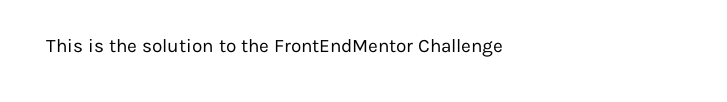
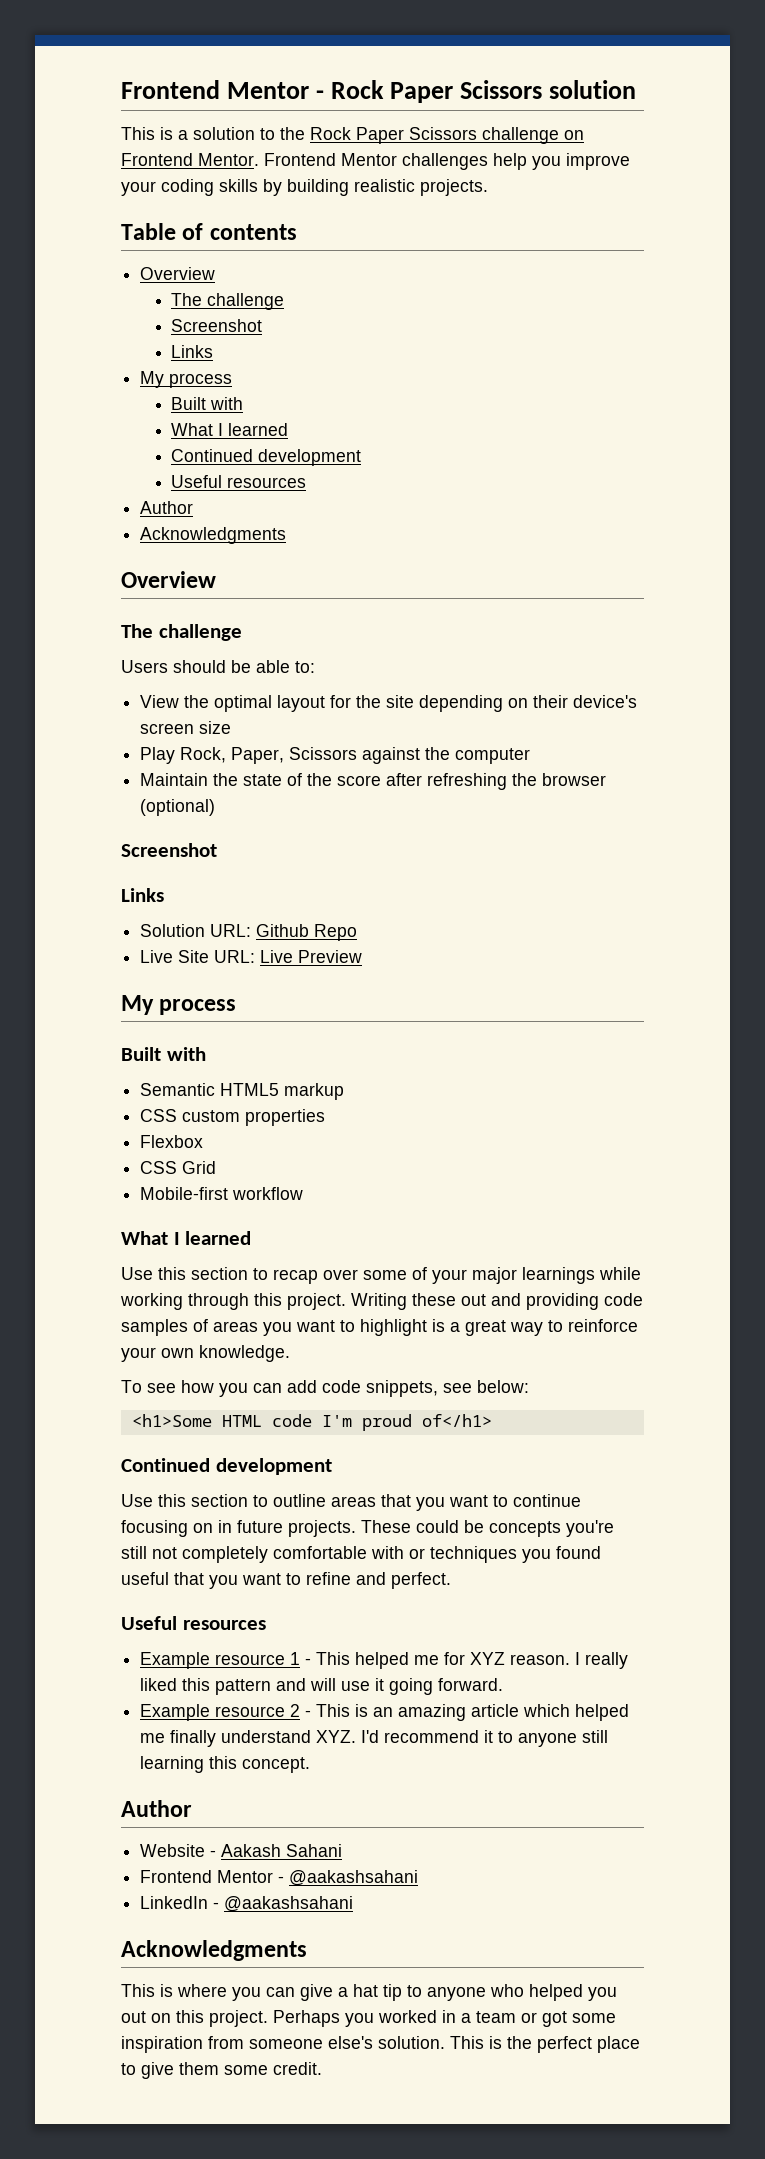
- This is the solution to the FrontEndMentor Challenge
+ Frontend Mentor - Rock Paper Scissors solution
+ This is a solution to the Rock Paper Scissors challenge on Frontend Mentor. Frontend Mentor challenges help you improve your coding skills by building realistic projects.
+ Table of contents
+ Overview
+ The challenge
+ Screenshot
+ Links
+ My process
+ Built with
+ What I learned
+ Continued development
+ Useful resources
+ Author
+ Acknowledgments
+ Overview
+ The challenge
+ Users should be able to:
+ View the optimal layout for the site depending on their device's screen size
+ Play Rock, Paper, Scissors against the computer
+ Maintain the state of the score after refreshing the browser (optional)
+ Screenshot
+ Links
+ Solution URL: Github Repo
+ Live Site URL: Live Preview
+ My process
+ Built with
+ Semantic HTML5 markup
+ CSS custom properties
+ Flexbox
+ CSS Grid
+ Mobile-first workflow
+ What I learned
+ Use this section to recap over some of your major learnings while working through this project. Writing these out and providing code samples of areas you want to highlight is a great way to reinforce your own knowledge.
+ To see how you can add code snippets, see below:
+ <h1>Some HTML code I'm proud of</h1>
+ Continued development
+ Use this section to outline areas that you want to continue focusing on in future projects. These could be concepts you're still not completely comfortable with or techniques you found useful that you want to refine and perfect.
+ Useful resources
+ Example resource 1 - This helped me for XYZ reason. I really liked this pattern and will use it going forward.
+ Example resource 2 - This is an amazing article which helped me finally understand XYZ. I'd recommend it to anyone still learning this concept.
+ Author
+ Website - Aakash Sahani
+ Frontend Mentor - @aakashsahani
+ LinkedIn - @aakashsahani
+ Acknowledgments
+ This is where you can give a hat tip to anyone who helped you out on this project. Perhaps you worked in a team or got some inspiration from someone else's solution. This is the perfect place to give them some credit.

